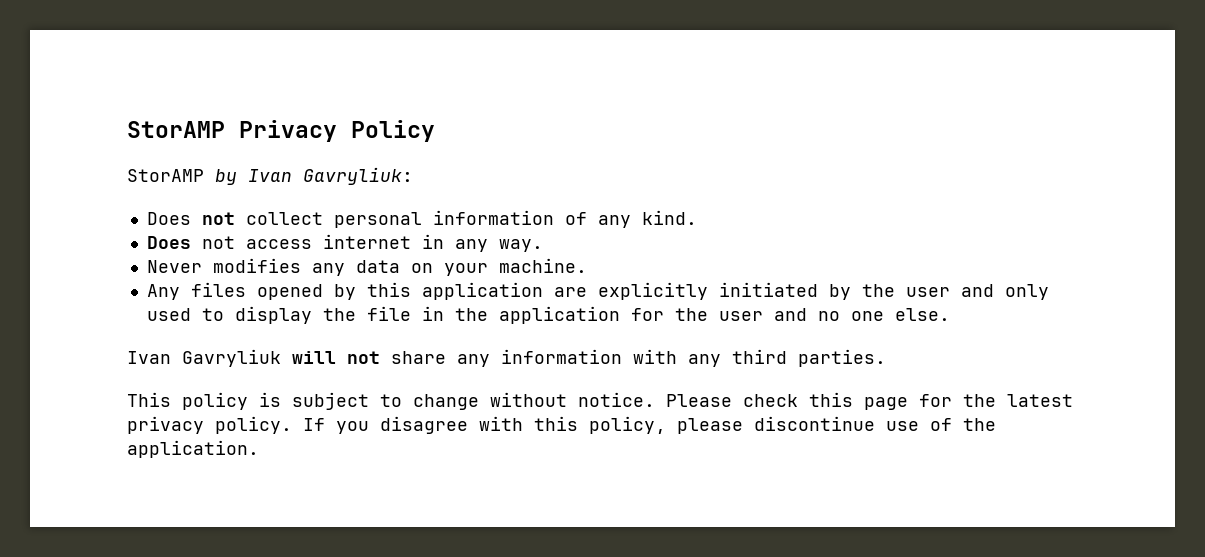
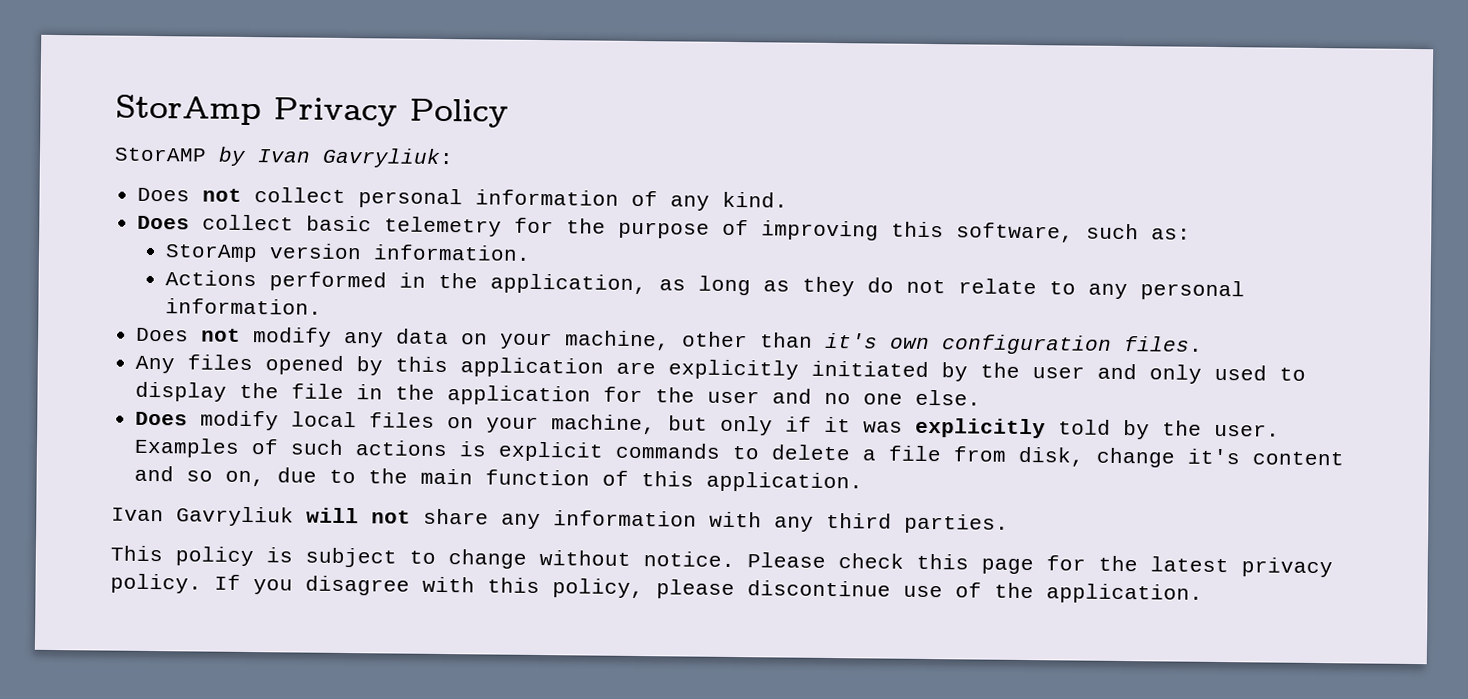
- StorAMP Privacy Policy
+ StorAmp Privacy Policy
- Does not access internet in any way.
- Never modifies any data on your machine.
+ Does collect basic telemetry for the purpose of improving this software, such as:
+ StorAmp version information.
+ Actions performed in the application, as long as they do not relate to any personal information.
+ Does not modify any data on your machine, other than it's own configuration files.
+ Does modify local files on your machine, but only if it was explicitly told by the user. Examples of such actions is explicit commands to delete a file from disk, change it's content and so on, due to the main function of this application.

